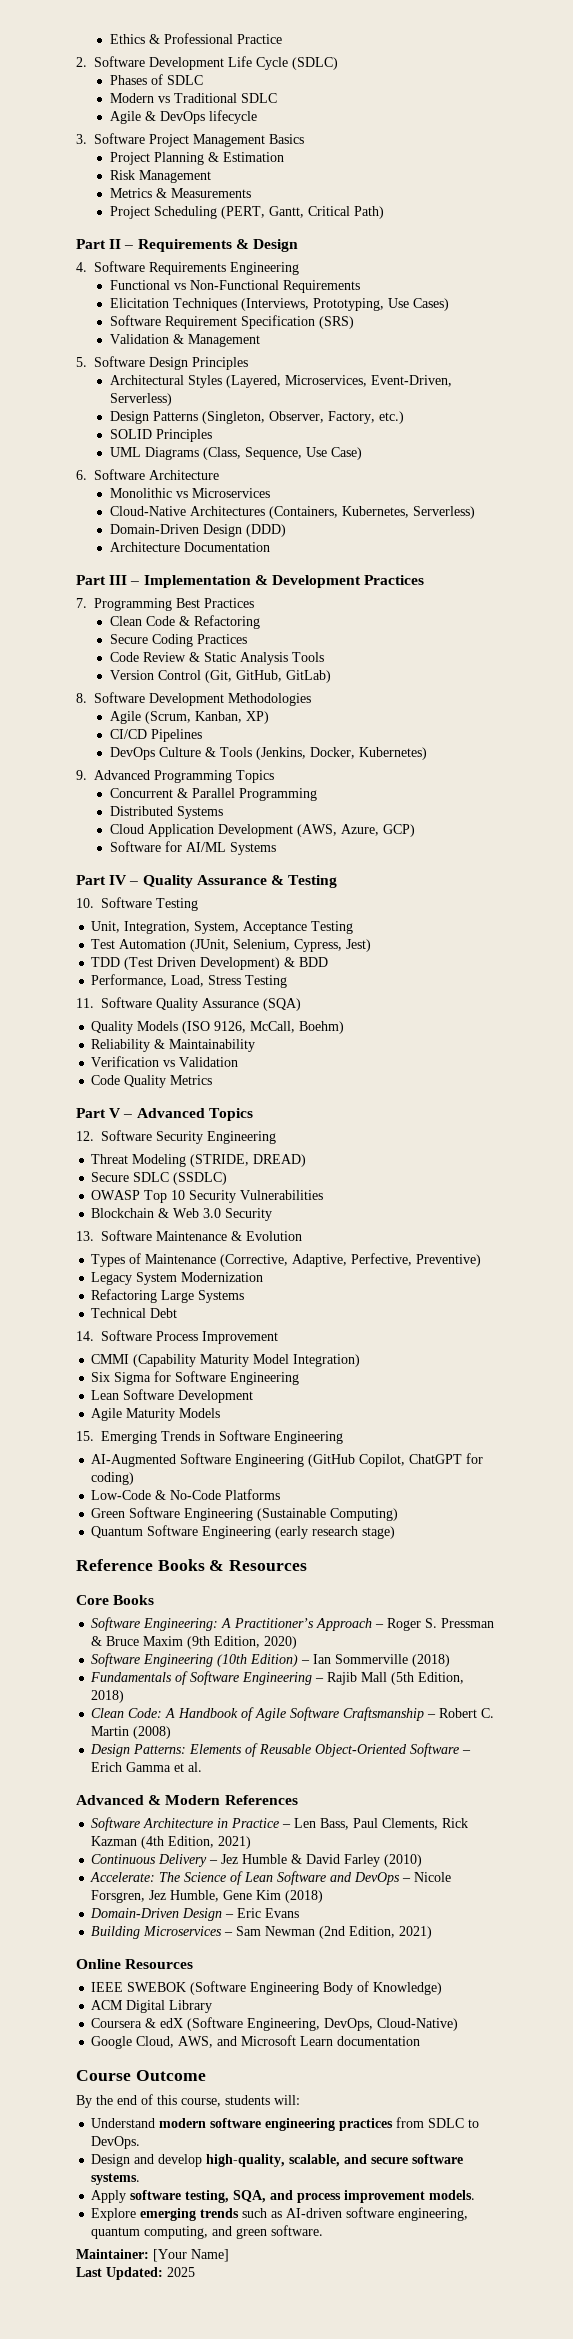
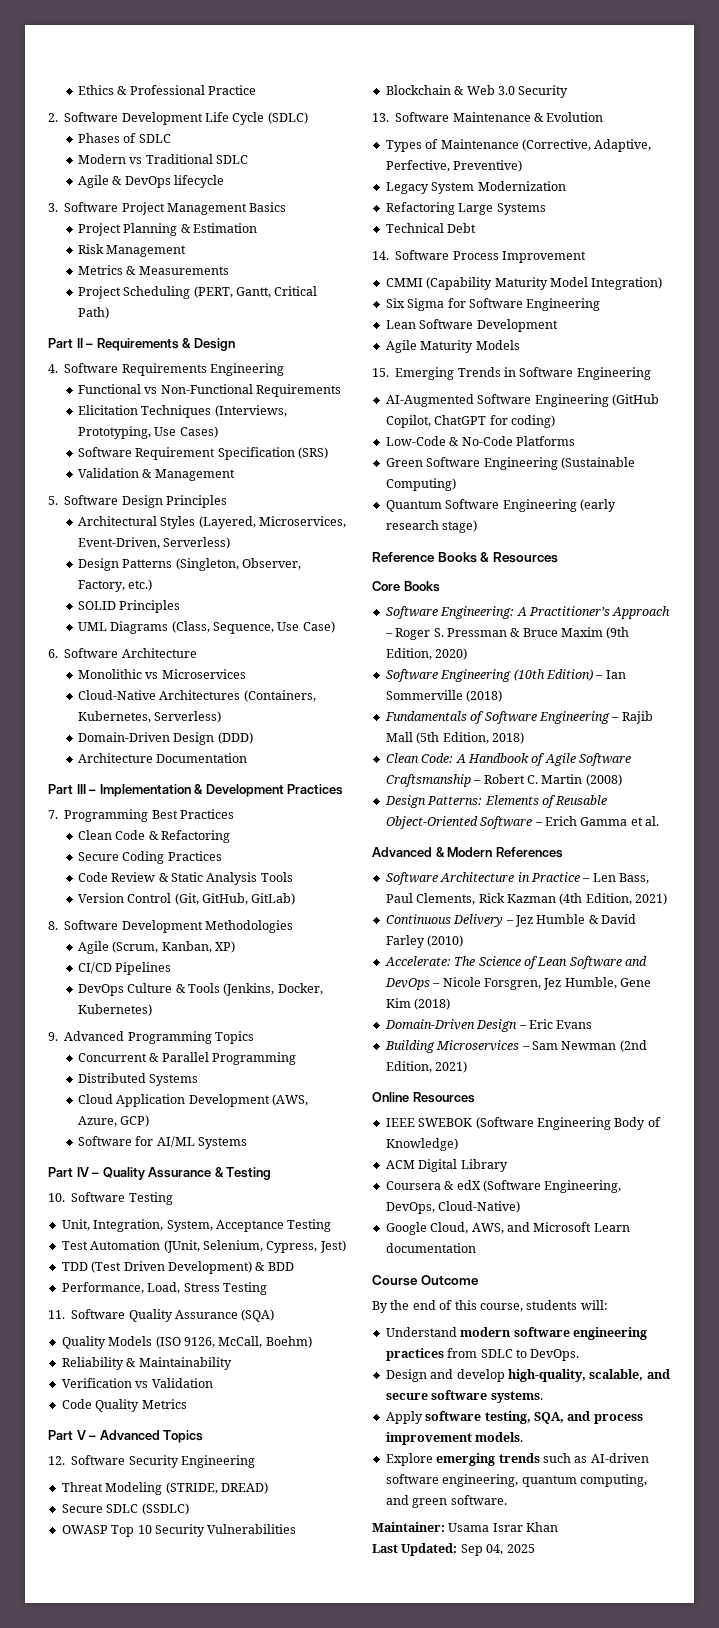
- Maintainer: [Your Name]
+ Maintainer: Usama Israr Khan
- Last Updated: 2025
+ Last Updated: Sep 04, 2025

